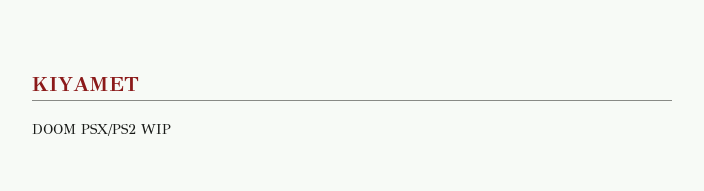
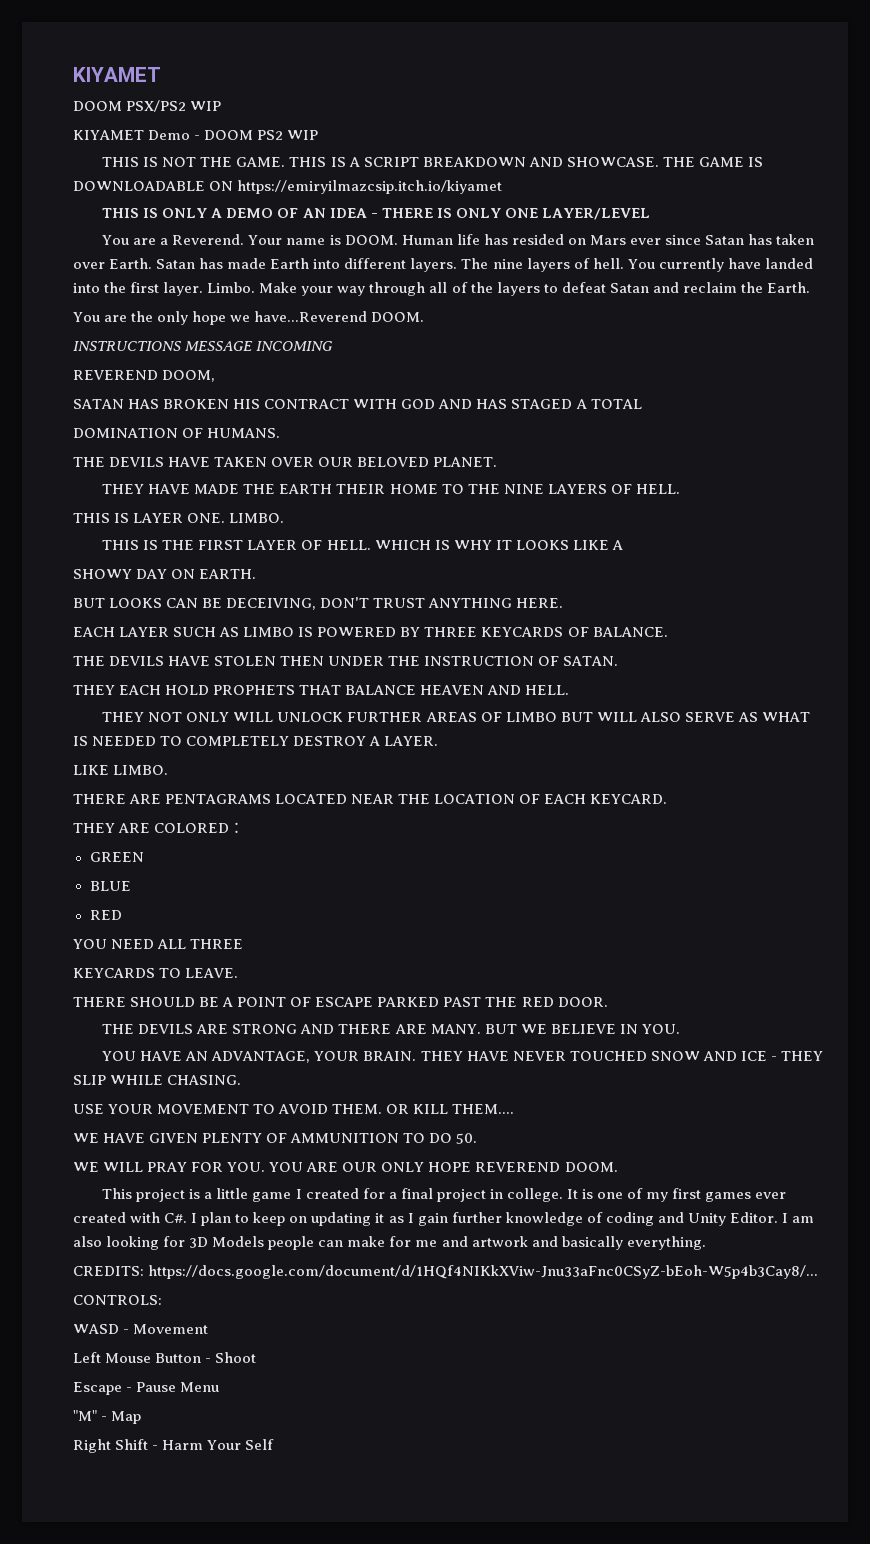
+ KIYAMET Demo - DOOM PS2 WIP
+ THIS IS NOT THE GAME. THIS IS A SCRIPT BREAKDOWN AND SHOWCASE. THE GAME IS DOWNLOADABLE ON https://emiryilmazcsip.itch.io/kiyamet
+ THIS IS ONLY A DEMO OF AN IDEA - THERE IS ONLY ONE LAYER/LEVEL
+ You are a Reverend. Your name is DOOM. Human life has resided on Mars ever since Satan has taken over Earth. Satan has made Earth into different layers. The nine layers of hell. You currently have landed into the first layer. Limbo. Make your way through all of the layers to defeat Satan and reclaim the Earth.
+ You are the only hope we have...Reverend DOOM.
+ INSTRUCTIONS MESSAGE INCOMING
+ REVEREND DOOM,
+ SATAN HAS BROKEN HIS CONTRACT WITH GOD AND HAS STAGED A TOTAL
+ DOMINATION OF HUMANS.
+ THE DEVILS HAVE TAKEN OVER OUR BELOVED PLANET.
+ THEY HAVE MADE THE EARTH THEIR HOME TO THE NINE LAYERS OF HELL.
+ THIS IS LAYER ONE. LIMBO.
+ THIS IS THE FIRST LAYER OF HELL. WHICH IS WHY IT LOOKS LIKE A
+ SHOWY DAY ON EARTH.
+ BUT LOOKS CAN BE DECEIVING, DON'T TRUST ANYTHING HERE.
+ EACH LAYER SUCH AS LIMBO IS POWERED BY THREE KEYCARDS OF BALANCE.
+ THE DEVILS HAVE STOLEN THEN UNDER THE INSTRUCTION OF SATAN.
+ THEY EACH HOLD PROPHETS THAT BALANCE HEAVEN AND HELL.
+ THEY NOT ONLY WILL UNLOCK FURTHER AREAS OF LIMBO BUT WILL ALSO SERVE AS WHAT IS NEEDED TO COMPLETELY DESTROY A LAYER.
+ LIKE LIMBO.
+ THERE ARE PENTAGRAMS LOCATED NEAR THE LOCATION OF EACH KEYCARD.
+ THEY ARE COLORED：
+ GREEN
+ BLUE
+ RED
+ YOU NEED ALL THREE
+ KEYCARDS TO LEAVE.
+ THERE SHOULD BE A POINT OF ESCAPE PARKED PAST THE RED DOOR.
+ THE DEVILS ARE STRONG AND THERE ARE MANY. BUT WE BELIEVE IN YOU.
+ YOU HAVE AN ADVANTAGE, YOUR BRAIN. THEY HAVE NEVER TOUCHED SNOW AND ICE - THEY SLIP WHILE CHASING.
+ USE YOUR MOVEMENT TO AVOID THEM. OR KILL THEM....
+ WE HAVE GIVEN PLENTY OF AMMUNITION TO DO 50.
+ WE WILL PRAY FOR YOU. YOU ARE OUR ONLY HOPE REVEREND DOOM.
+ This project is a little game I created for a final project in college. It is one of my first games ever created with C#. I plan to keep on updating it as I gain further knowledge of coding and Unity Editor. I am also looking for 3D Models people can make for me and artwork and basically everything.
+ CREDITS: https://docs.google.com/document/d/1HQf4NIKkXViw-Jnu33aFnc0CSyZ-bEoh-W5p4b3Cay8/...
+ CONTROLS:
+ WASD - Movement
+ Left Mouse Button - Shoot
+ Escape - Pause Menu
+ "M" - Map
+ Right Shift - Harm Your Self

